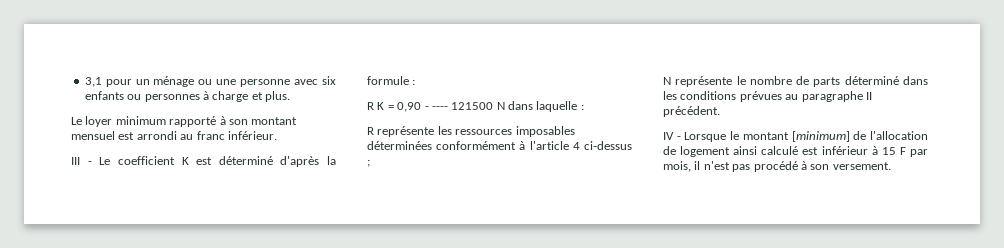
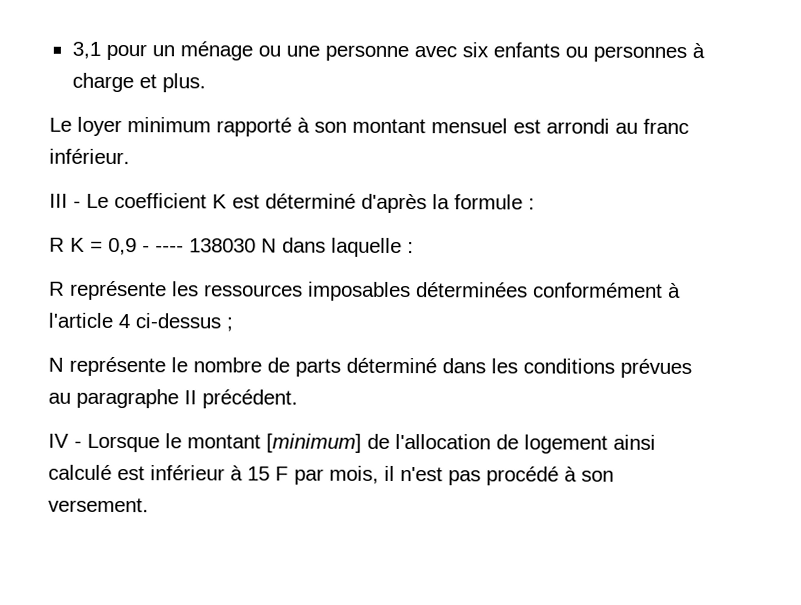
- R K = 0,90 - ---- 121500 N dans laquelle :
+ R K = 0,9 - ---- 138030 N dans laquelle :

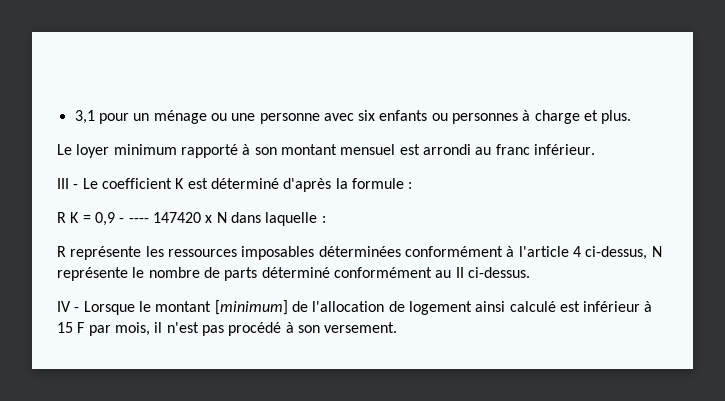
- R K = 0,9 - ---- 138030 N dans laquelle :
+ R K = 0,9 - ---- 147420 x N dans laquelle :
- R représente les ressources imposables déterminées conformément à l'article 4 ci-dessus ;
- N représente le nombre de parts déterminé dans les conditions prévues au paragraphe II précédent.
+ R représente les ressources imposables déterminées conformément à l'article 4 ci-dessus, N représente le nombre de parts déterminé conformément au II ci-dessus.

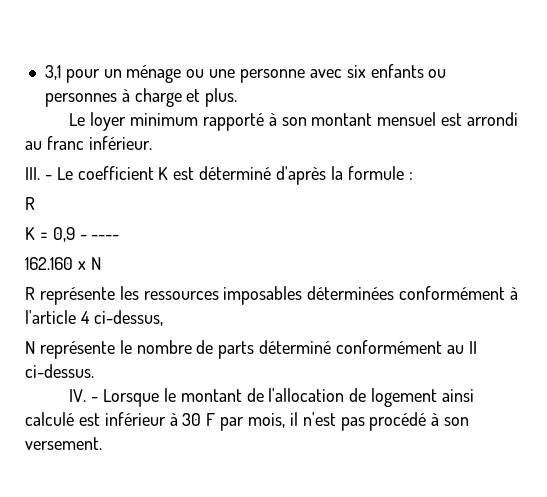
- III - Le coefficient K est déterminé d'après la formule :
- R K = 0,9 - ---- 147420 x N dans laquelle :
+ III. - Le coefficient K est déterminé d'après la formule :
+ R
+ K = 0,9 - ----
+ 162.160 x N
- R représente les ressources imposables déterminées conformément à l'article 4 ci-dessus, N représente le nombre de parts déterminé conformément au II ci-dessus.
+ R représente les ressources imposables déterminées conformément à l'article 4 ci-dessus,
+ N représente le nombre de parts déterminé conformément au II ci-dessus.
- IV - Lorsque le montant [minimum] de l'allocation de logement ainsi calculé est inférieur à 15 F par mois, il n'est pas procédé à son versement.
+ IV. - Lorsque le montant de l'allocation de logement ainsi calculé est inférieur à 30 F par mois, il n'est pas procédé à son versement.

